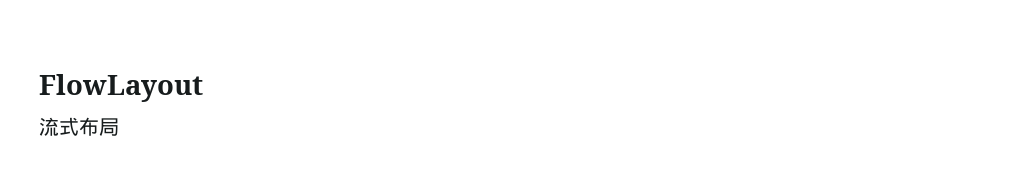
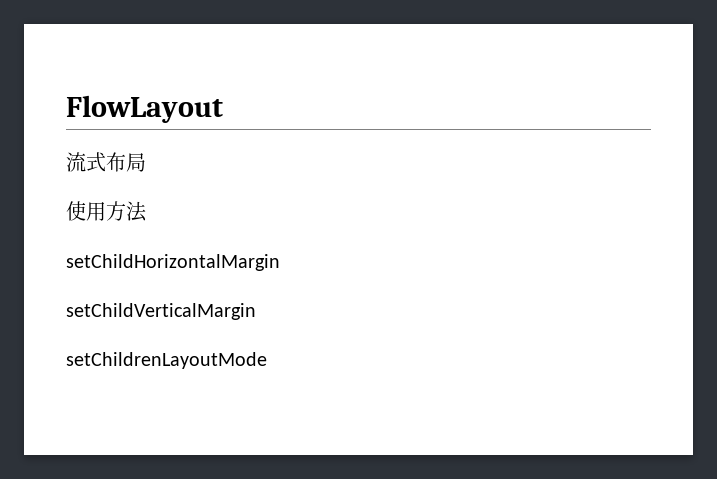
+ 使用方法
+ setChildHorizontalMargin
+ setChildVerticalMargin
+ setChildrenLayoutMode

